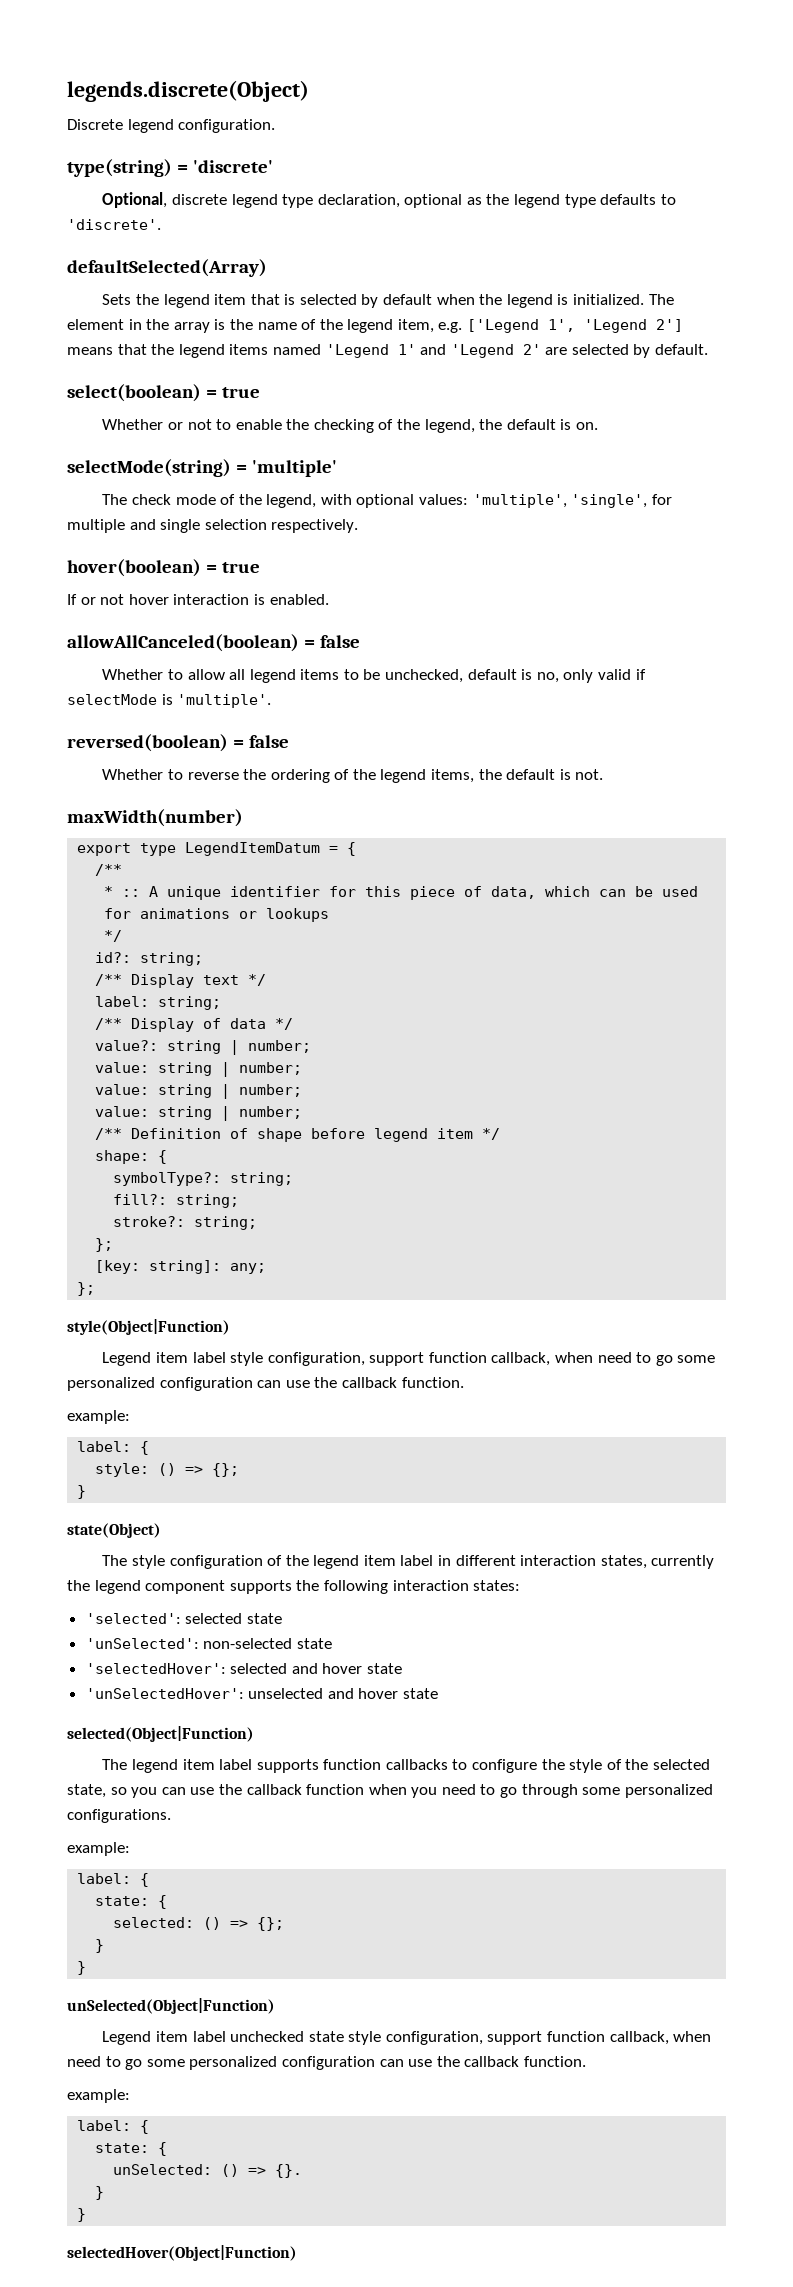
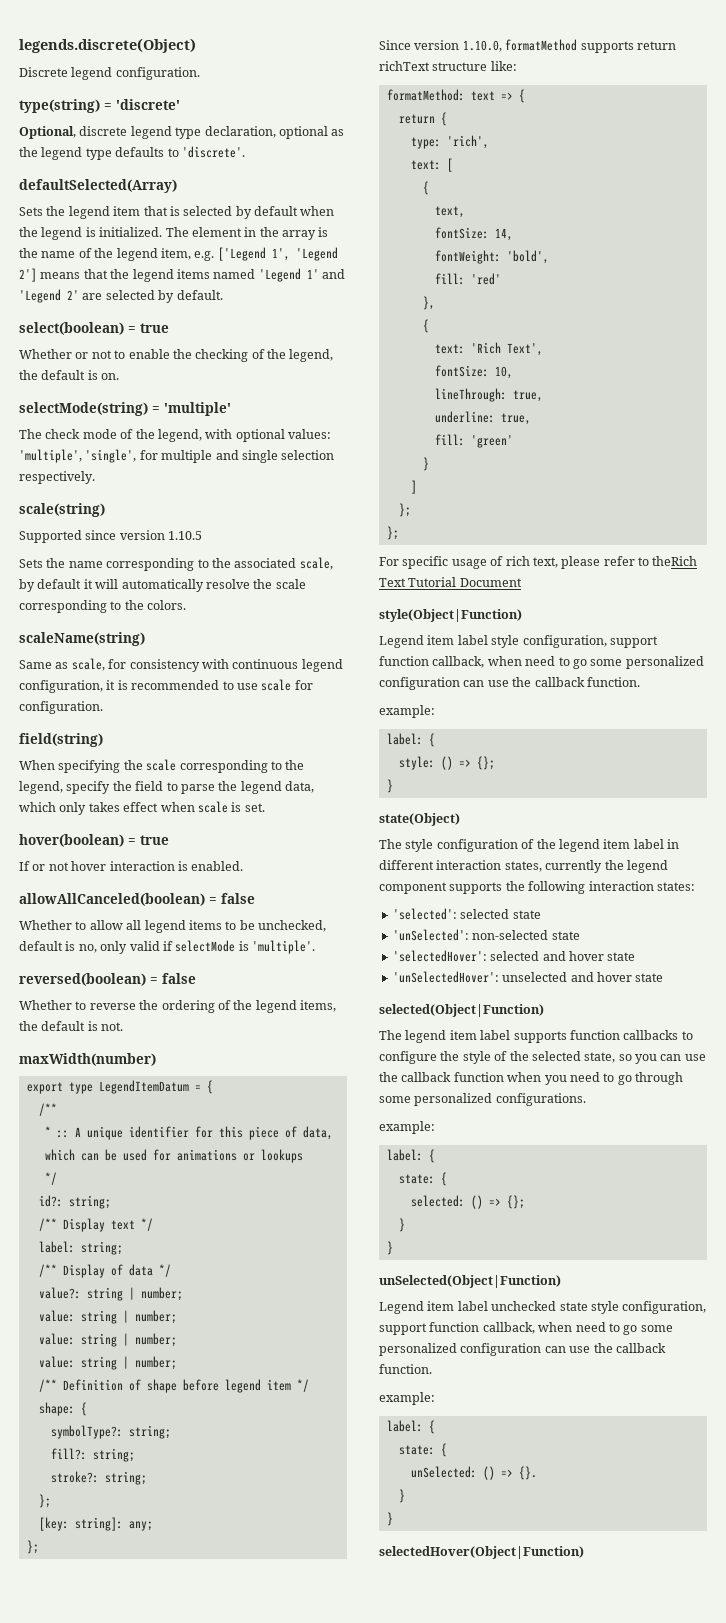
+ scale(string)
+ Supported since version 1.10.5
+ Sets the name corresponding to the associated scale, by default it will automatically resolve the scale corresponding to the colors.
+ scaleName(string)
+ Same as scale, for consistency with continuous legend configuration, it is recommended to use scale for configuration.
+ field(string)
+ When specifying the scale corresponding to the legend, specify the field to parse the legend data, which only takes effect when scale is set.
+ Since version 1.10.0, formatMethod supports return richText structure like:
+ formatMethod: text => {
+ return {
+ type: 'rich',
+ text: [
+ {
+ text,
+ fontSize: 14,
+ fontWeight: 'bold',
+ fill: 'red'
+ },
+ {
+ text: 'Rich Text',
+ fontSize: 10,
+ lineThrough: true,
+ underline: true,
+ fill: 'green'
+ }
+ ]
+ };
+ };
+ For specific usage of rich text, please refer to theRich Text Tutorial Document

